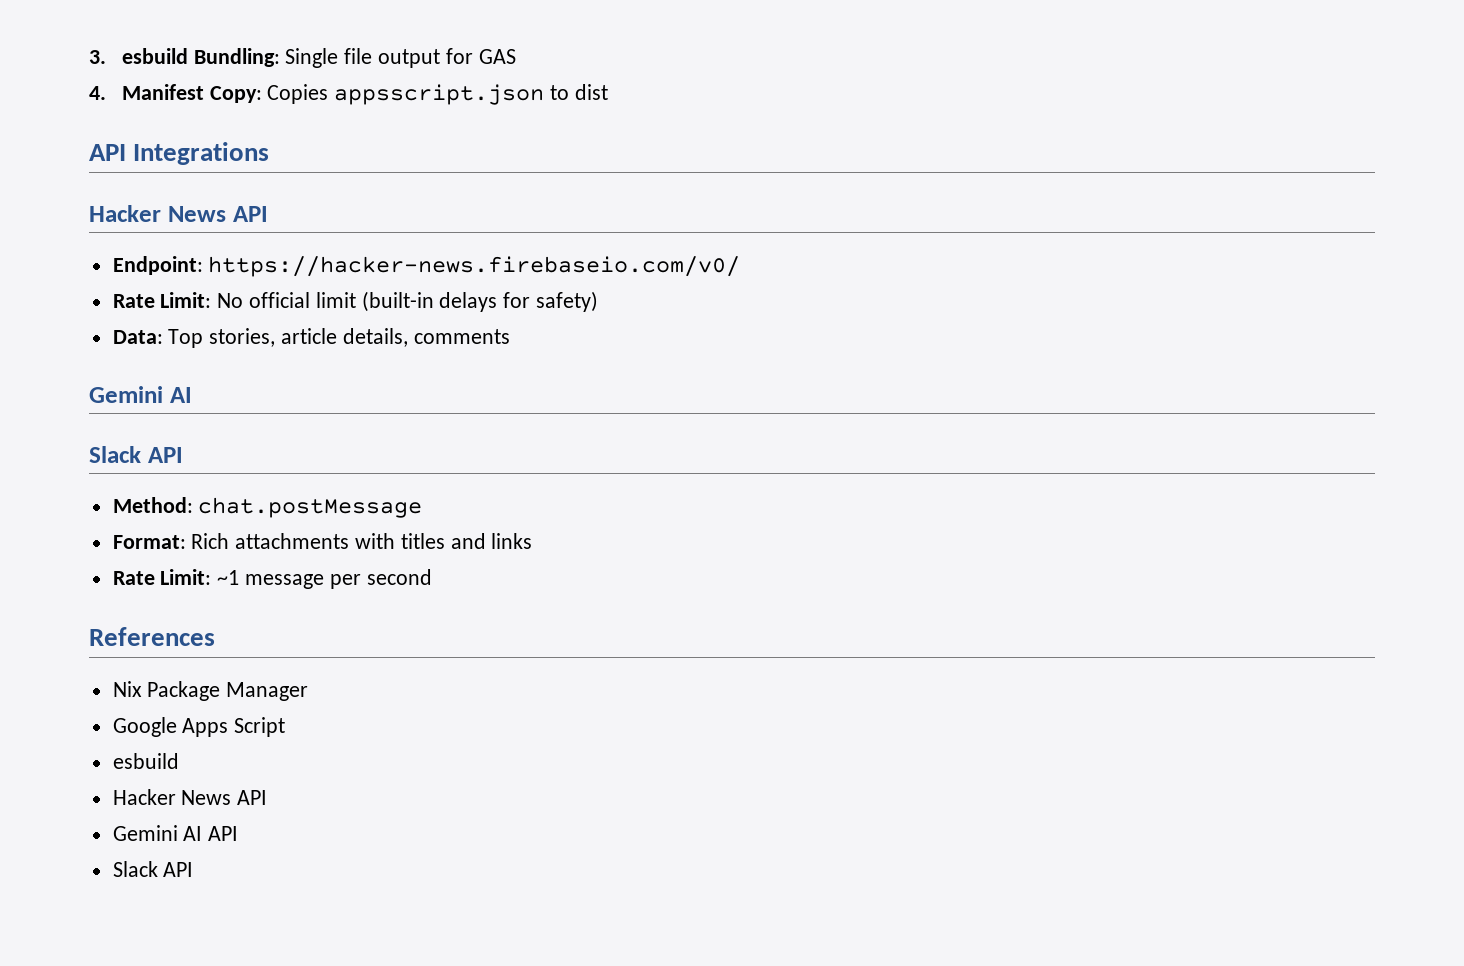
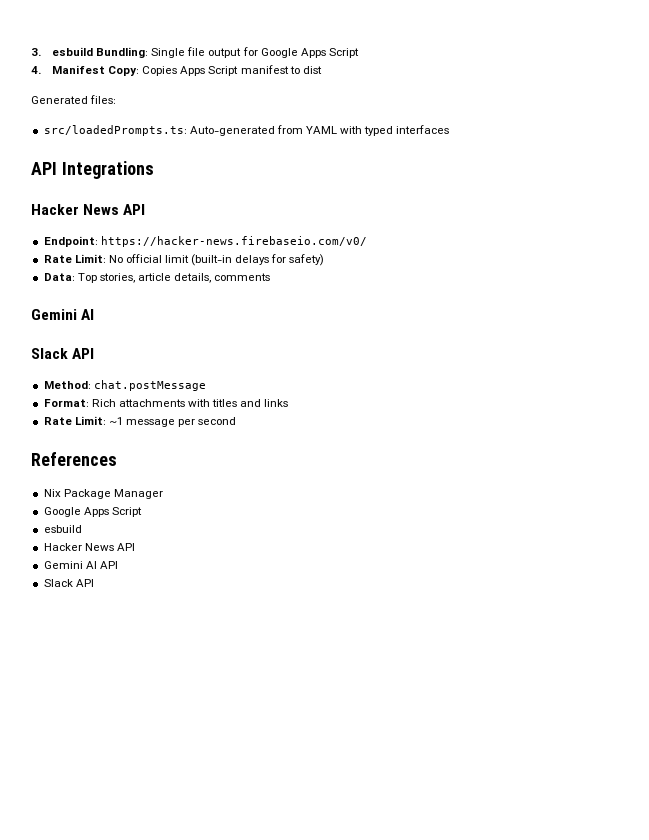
- 3. esbuild Bundling: Single file output for GAS
+ 3. esbuild Bundling: Single file output for Google Apps Script
- 4. Manifest Copy: Copies appsscript.json to dist
+ 4. Manifest Copy: Copies Apps Script manifest to dist
+ Generated files:
+ src/loadedPrompts.ts: Auto-generated from YAML with typed interfaces

